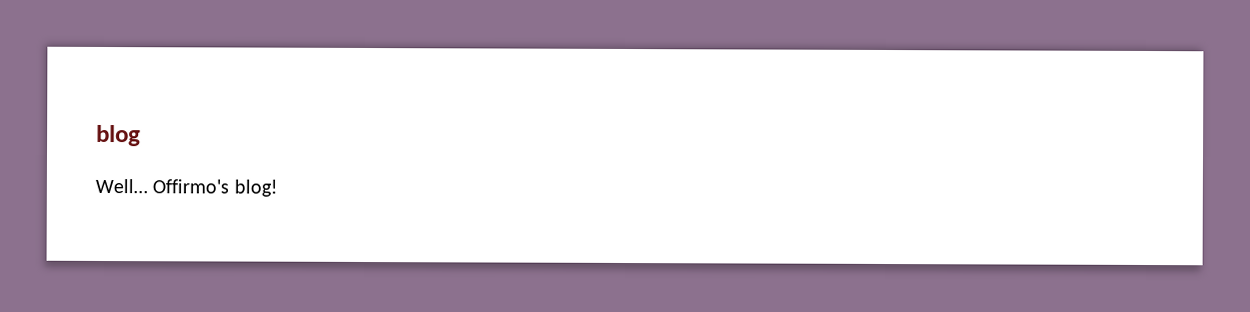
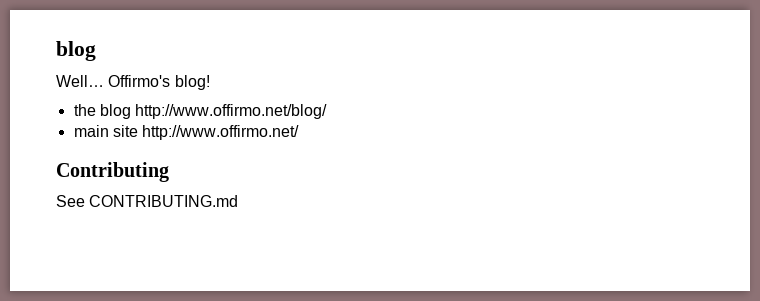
+ the blog http://www.offirmo.net/blog/
+ main site http://www.offirmo.net/
+ Contributing
+ See CONTRIBUTING.md

